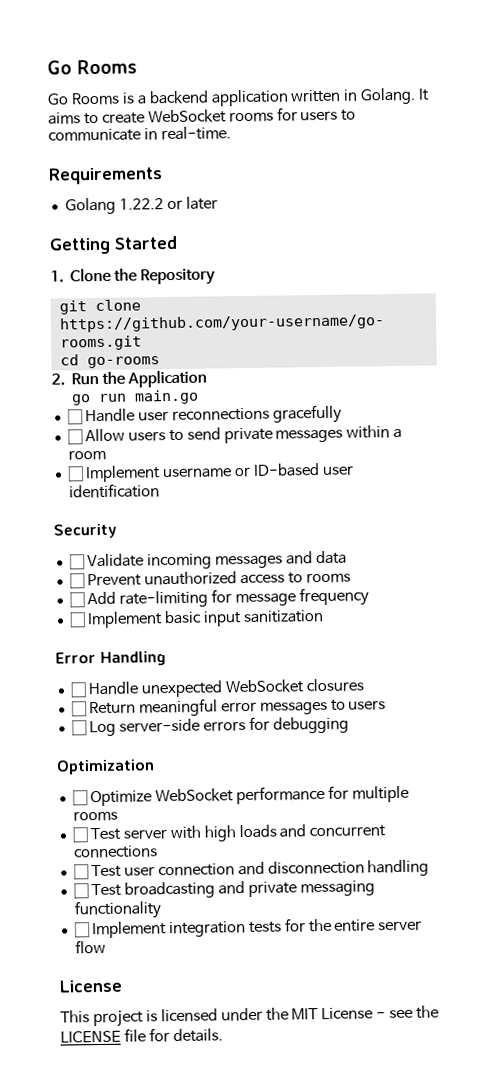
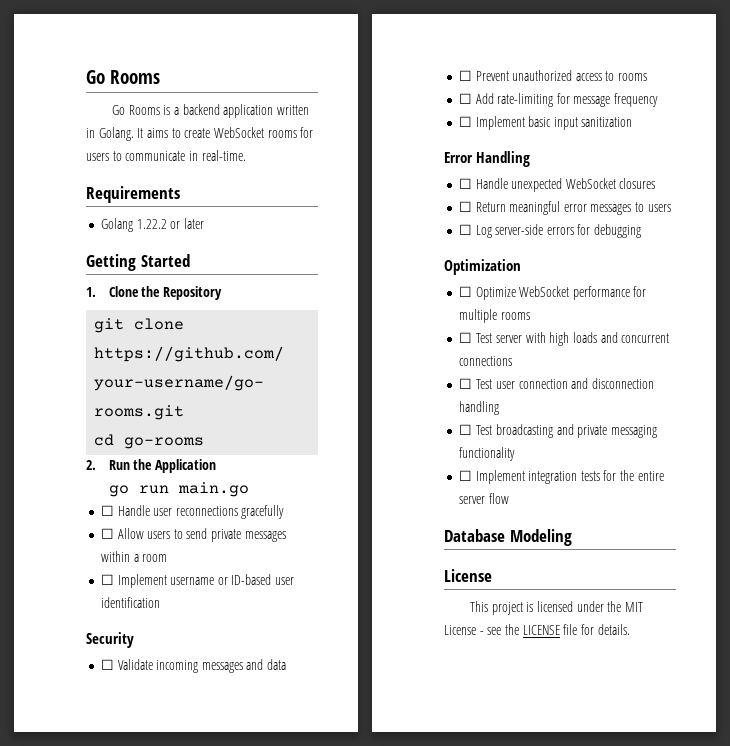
+ Database Modeling

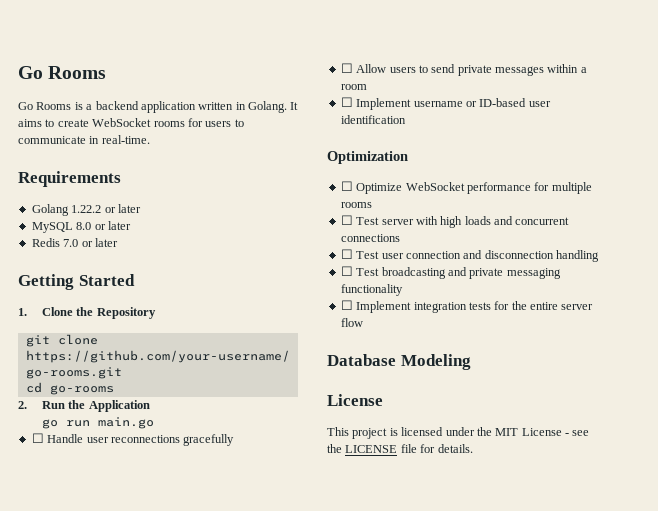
+ MySQL 8.0 or later
+ Redis 7.0 or later
- Security
- ☐ Validate incoming messages and data
- ☐ Prevent unauthorized access to rooms
- ☐ Add rate-limiting for message frequency
- ☐ Implement basic input sanitization
- Error Handling
- ☐ Handle unexpected WebSocket closures
- ☐ Return meaningful error messages to users
- ☐ Log server-side errors for debugging

